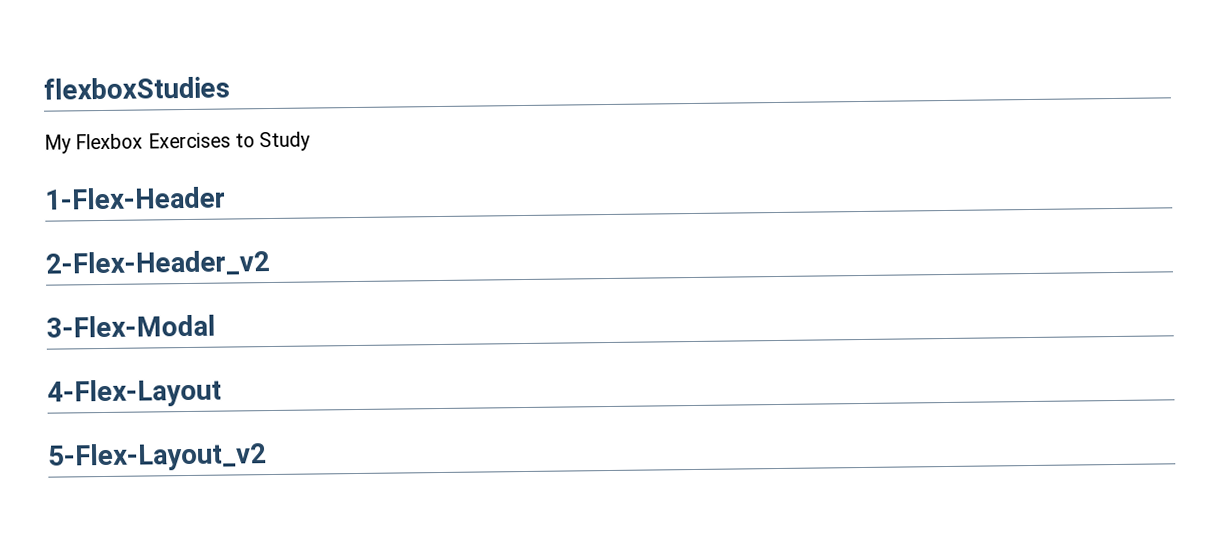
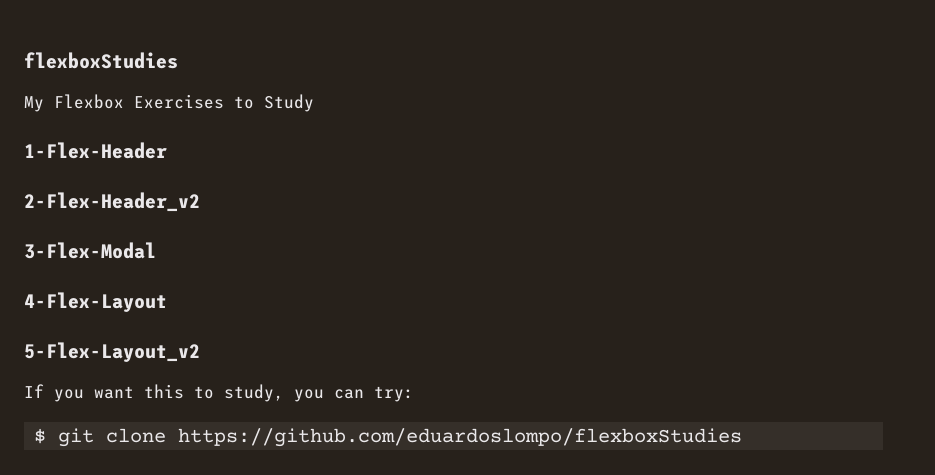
+ If you want this to study, you can try:
+ $ git clone https://github.com/eduardoslompo/flexboxStudies

